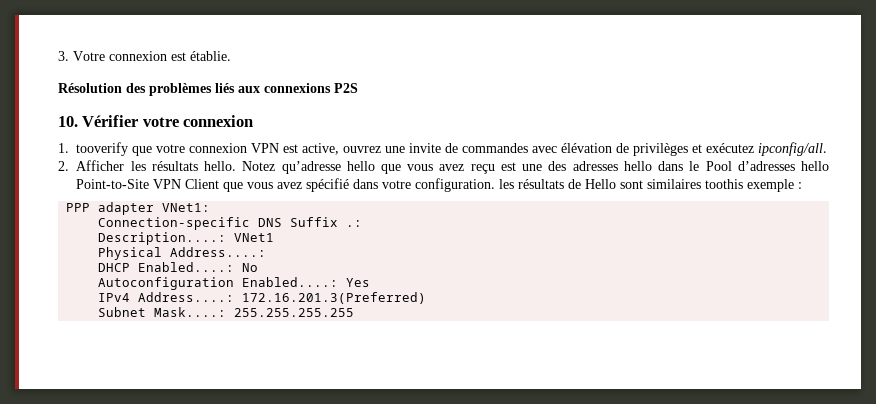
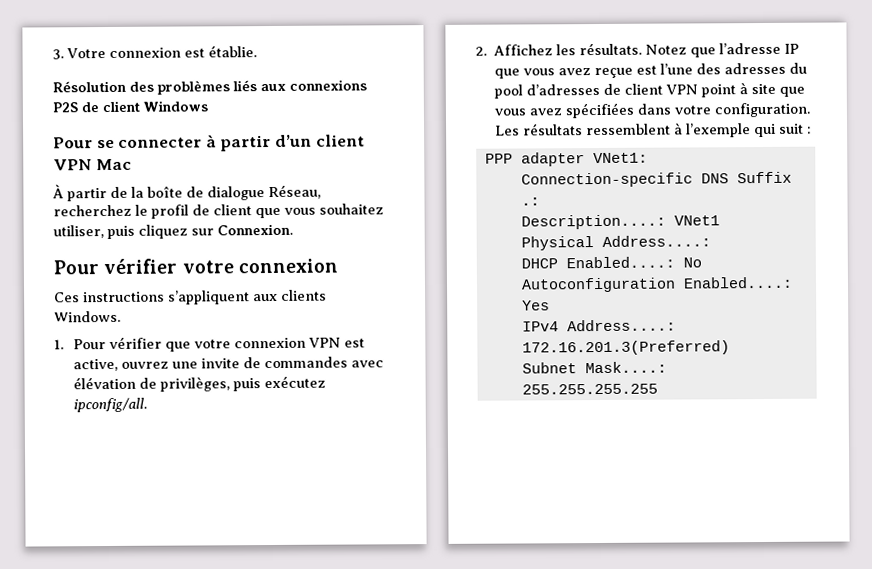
- Résolution des problèmes liés aux connexions P2S
- 10. Vérifier votre connexion
+ Résolution des problèmes liés aux connexions P2S de client Windows
+ Pour se connecter à partir d’un client VPN Mac
+ À partir de la boîte de dialogue Réseau, recherchez le profil de client que vous souhaitez utiliser, puis cliquez sur Connexion.
+ Pour vérifier votre connexion
+ Ces instructions s’appliquent aux clients Windows.
- 1. tooverify que votre connexion VPN est active, ouvrez une invite de commandes avec élévation de privilèges et exécutez ipconfig/all.
+ 1. Pour vérifier que votre connexion VPN est active, ouvrez une invite de commandes avec élévation de privilèges, puis exécutez ipconfig/all.
- 2. Afficher les résultats hello. Notez qu’adresse hello que vous avez reçu est une des adresses hello dans le Pool d’adresses hello Point-to-Site VPN Client que vous avez spécifié dans votre configuration. les résultats de Hello sont similaires toothis exemple :
+ 2. Affichez les résultats. Notez que l’adresse IP que vous avez reçue est l’une des adresses du pool d’adresses de client VPN point à site que vous avez spécifiées dans votre configuration. Les résultats ressemblent à l’exemple qui suit :

